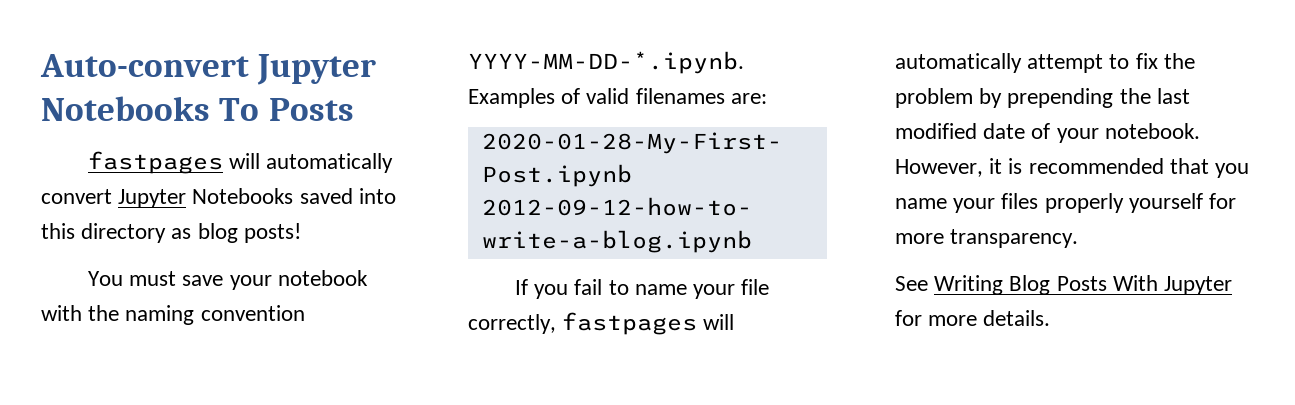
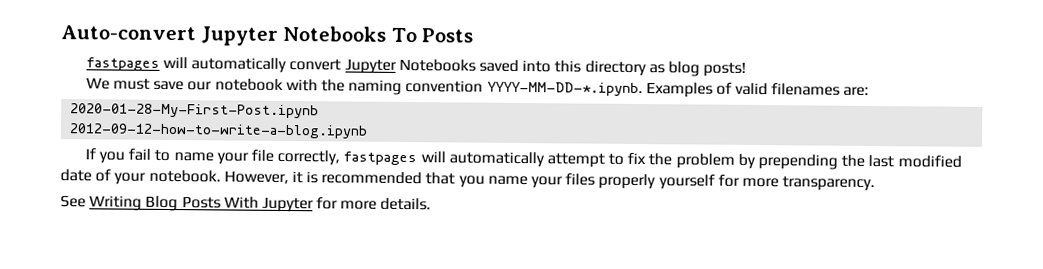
- You must save your notebook with the naming convention YYYY-MM-DD-*.ipynb. Examples of valid filenames are:
+ We must save our notebook with the naming convention YYYY-MM-DD-*.ipynb. Examples of valid filenames are:

